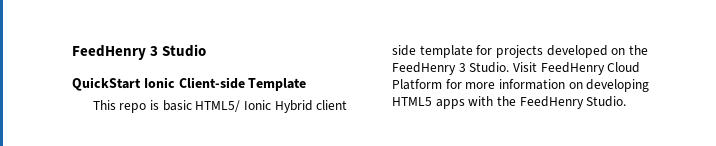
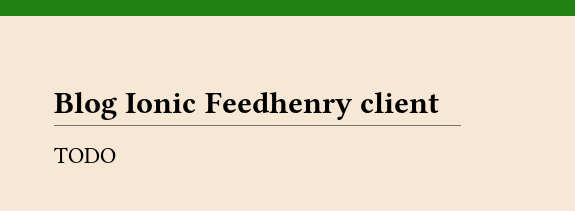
- FeedHenry 3 Studio
- QuickStart Ionic Client-side Template
- This repo is basic HTML5/ Ionic Hybrid client side template for projects developed on the FeedHenry 3 Studio. Visit FeedHenry Cloud Platform for more information on developing HTML5 apps with the FeedHenry Studio.
+ Blog Ionic Feedhenry client
+ TODO

